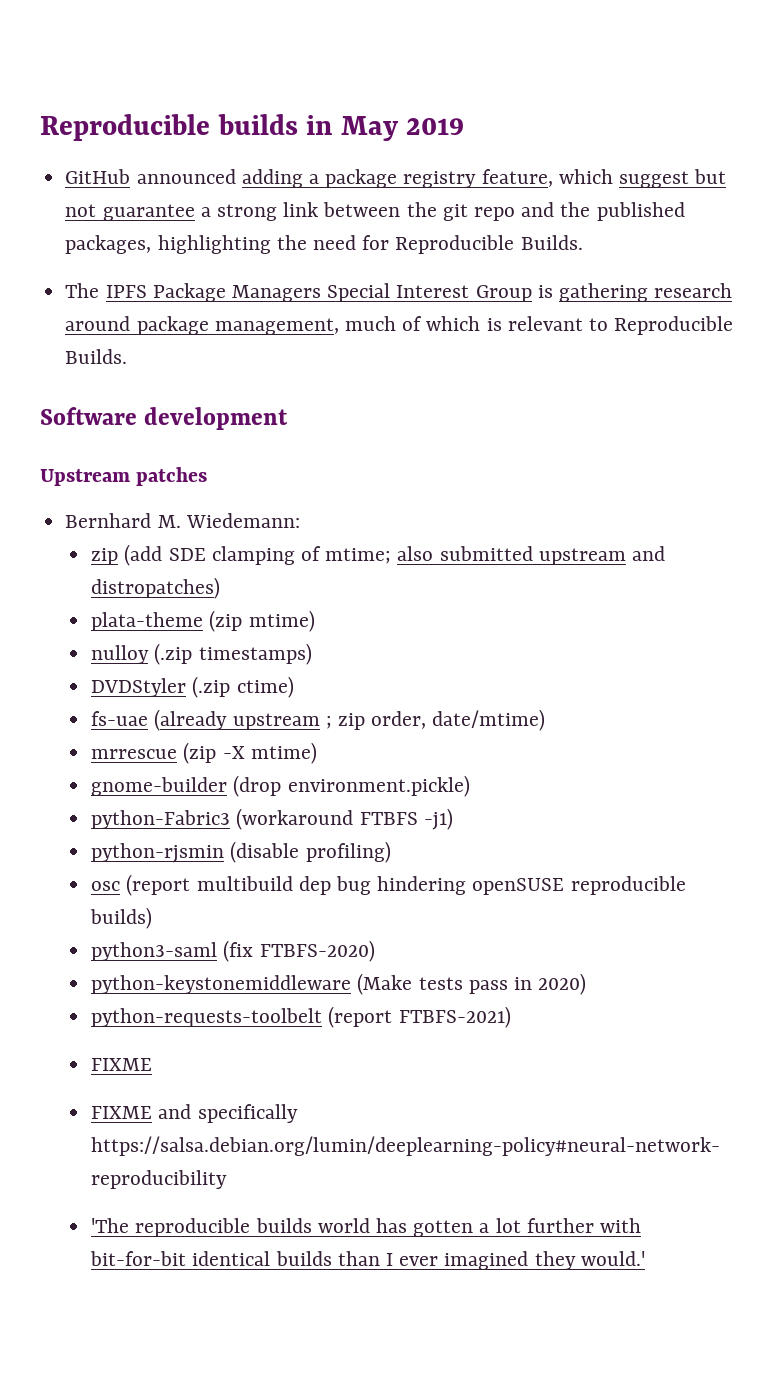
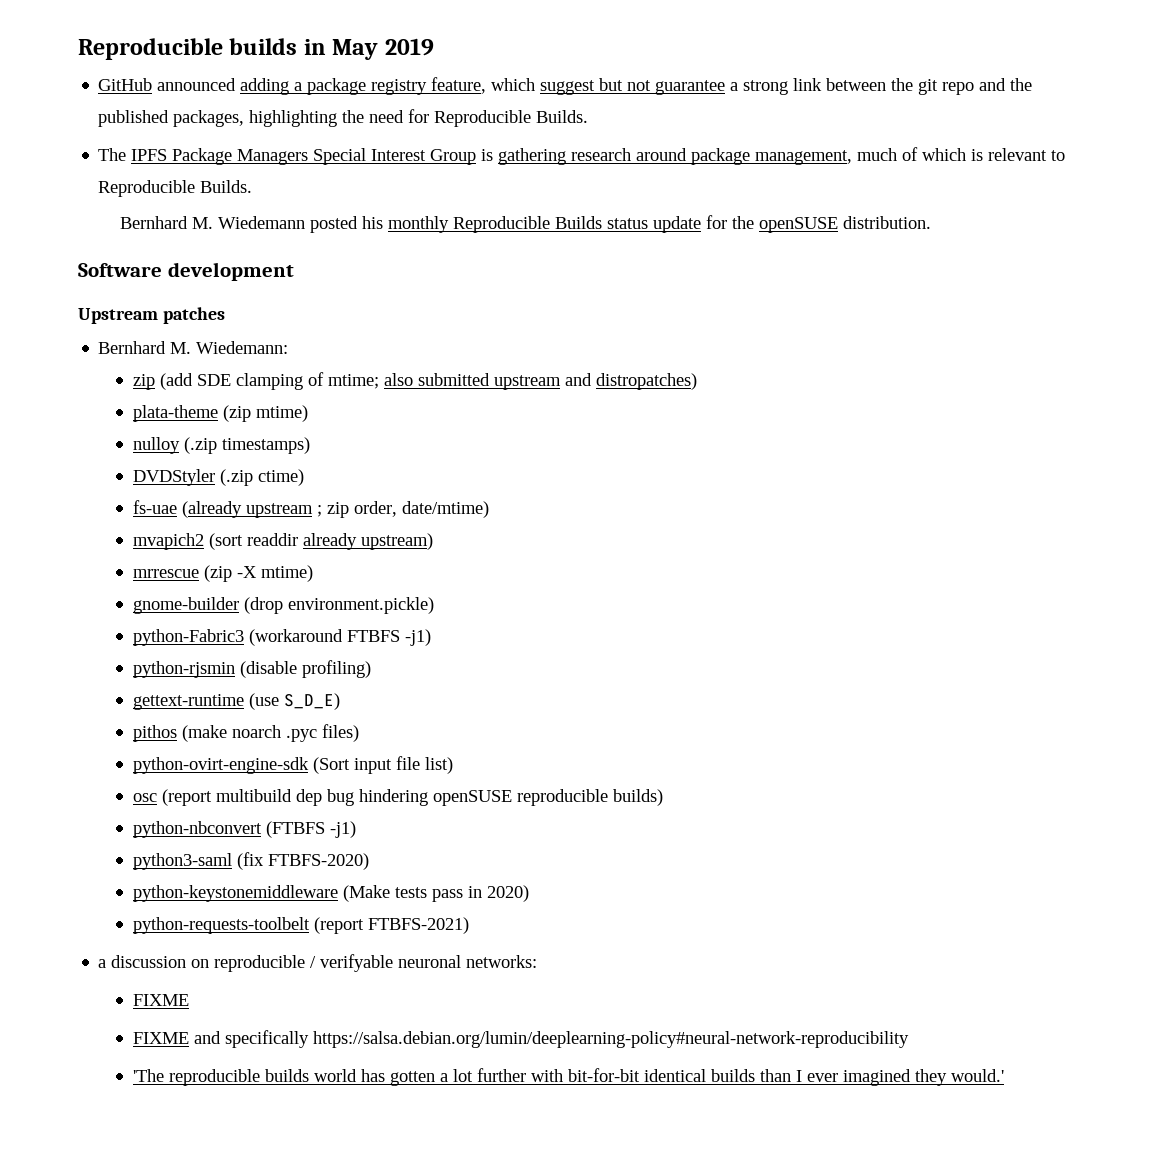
+ Bernhard M. Wiedemann posted his monthly Reproducible Builds status update for the openSUSE distribution.
+ mvapich2 (sort readdir already upstream)
+ gettext-runtime (use S_D_E)
+ pithos (make noarch .pyc files)
+ python-ovirt-engine-sdk (Sort input file list)
+ python-nbconvert (FTBFS -j1)
+ a discussion on reproducible / verifyable neuronal networks:

